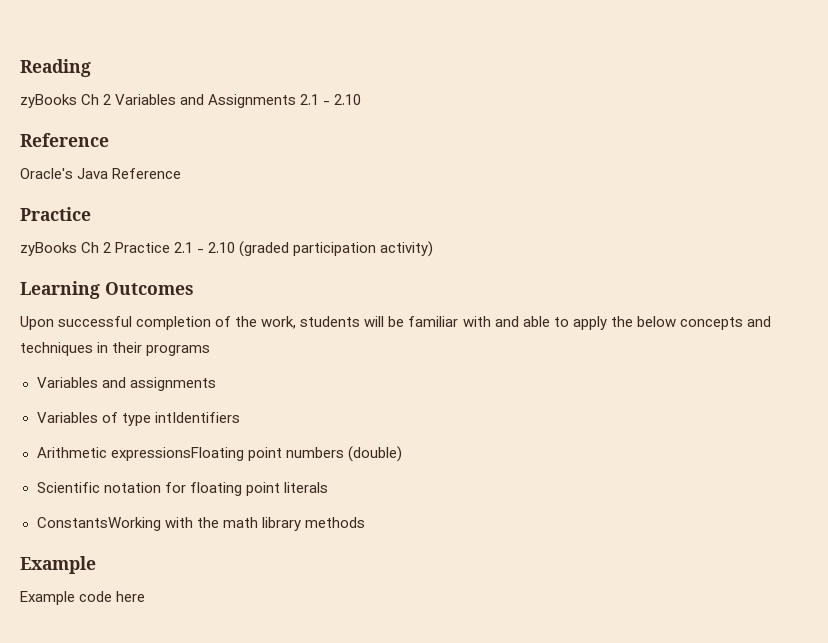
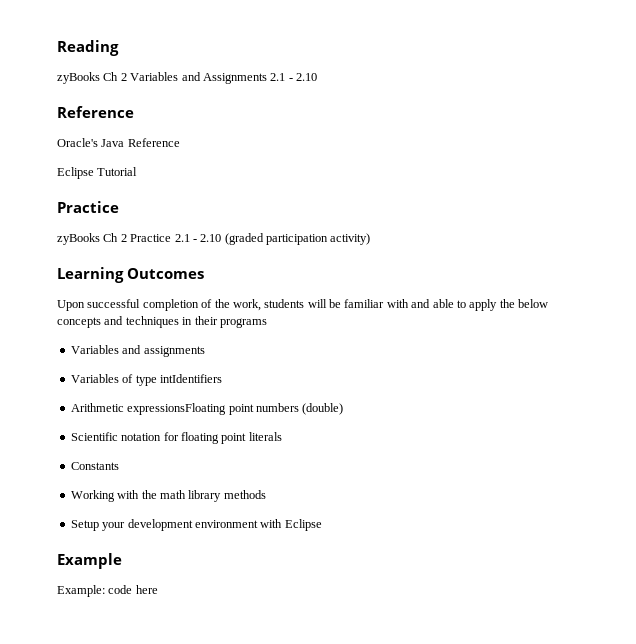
+ Eclipse Tutorial
- ConstantsWorking with the math library methods
+ Constants
+ Working with the math library methods
+ Setup your development environment with Eclipse
- Example code here
+ Example: code here

